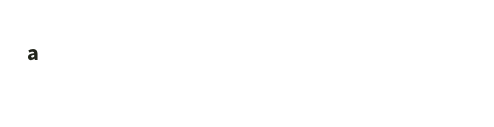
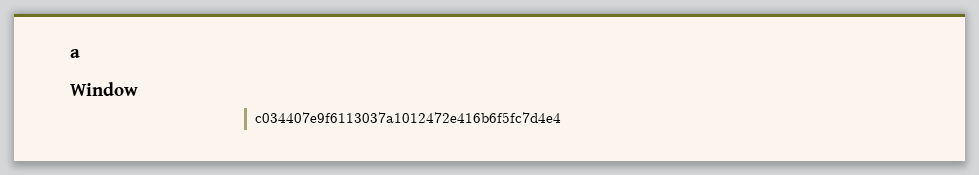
+ Window
+ c034407e9f6113037a1012472e416b6f5fc7d4e4

